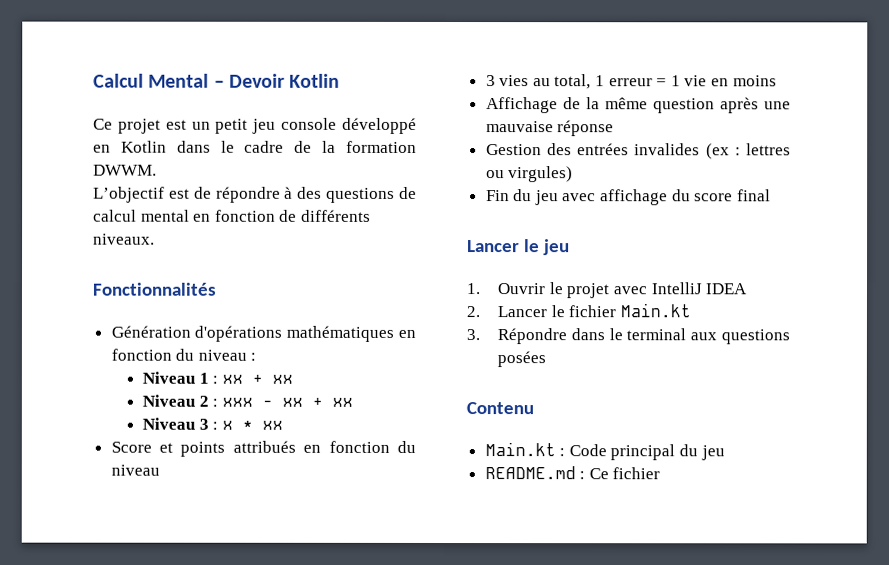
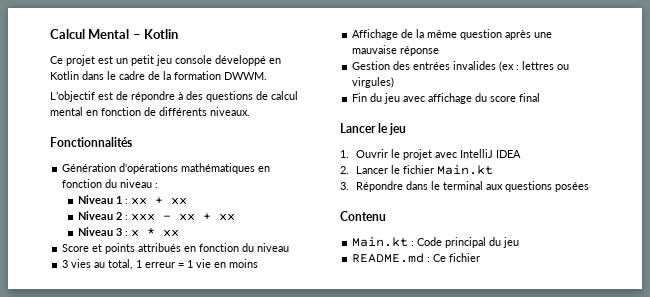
- Calcul Mental – Devoir Kotlin
+ Calcul Mental – Kotlin

